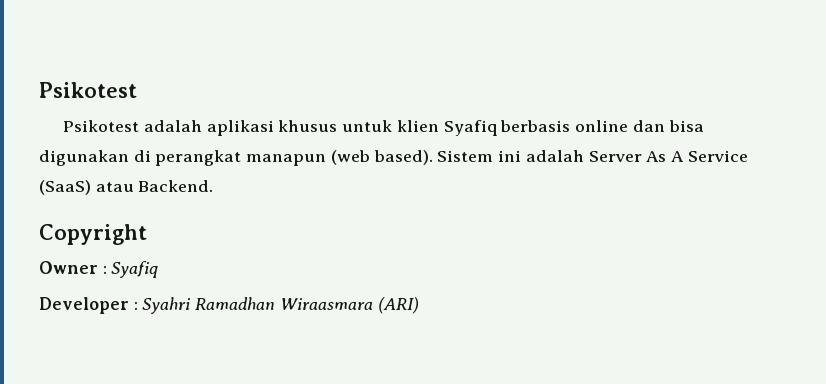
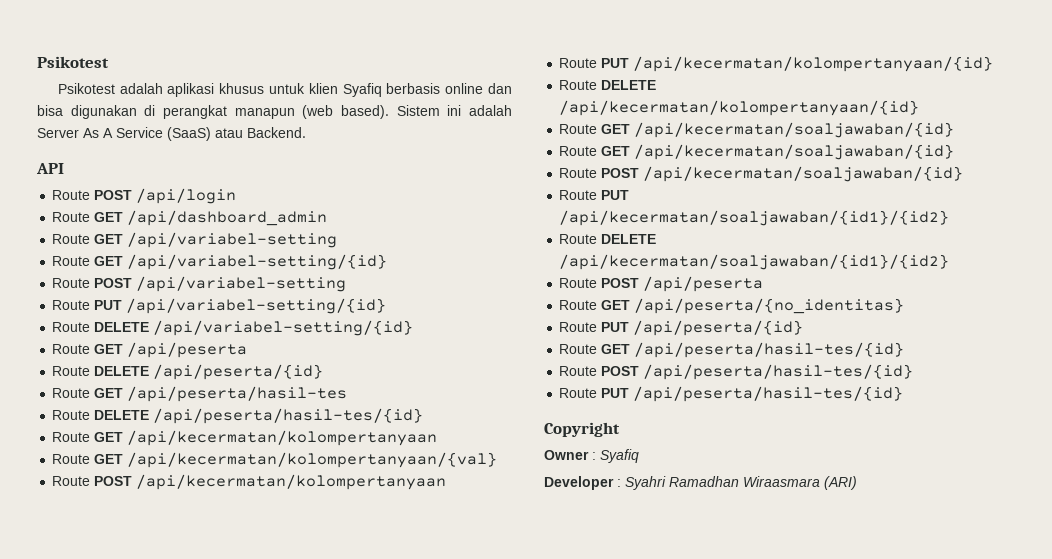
+ API
+ Route POST /api/login
+ Route GET /api/dashboard_admin
+ Route GET /api/variabel-setting
+ Route GET /api/variabel-setting/{id}
+ Route POST /api/variabel-setting
+ Route PUT /api/variabel-setting/{id}
+ Route DELETE /api/variabel-setting/{id}
+ Route GET /api/peserta
+ Route DELETE /api/peserta/{id}
+ Route GET /api/peserta/hasil-tes
+ Route DELETE /api/peserta/hasil-tes/{id}
+ Route GET /api/kecermatan/kolompertanyaan
+ Route GET /api/kecermatan/kolompertanyaan/{val}
+ Route POST /api/kecermatan/kolompertanyaan
+ Route PUT /api/kecermatan/kolompertanyaan/{id}
+ Route DELETE /api/kecermatan/kolompertanyaan/{id}
+ Route GET /api/kecermatan/soaljawaban/{id}
+ Route GET /api/kecermatan/soaljawaban/{id}
+ Route POST /api/kecermatan/soaljawaban/{id}
+ Route PUT /api/kecermatan/soaljawaban/{id1}/{id2}
+ Route DELETE /api/kecermatan/soaljawaban/{id1}/{id2}
+ Route POST /api/peserta
+ Route GET /api/peserta/{no_identitas}
+ Route PUT /api/peserta/{id}
+ Route GET /api/peserta/hasil-tes/{id}
+ Route POST /api/peserta/hasil-tes/{id}
+ Route PUT /api/peserta/hasil-tes/{id}

